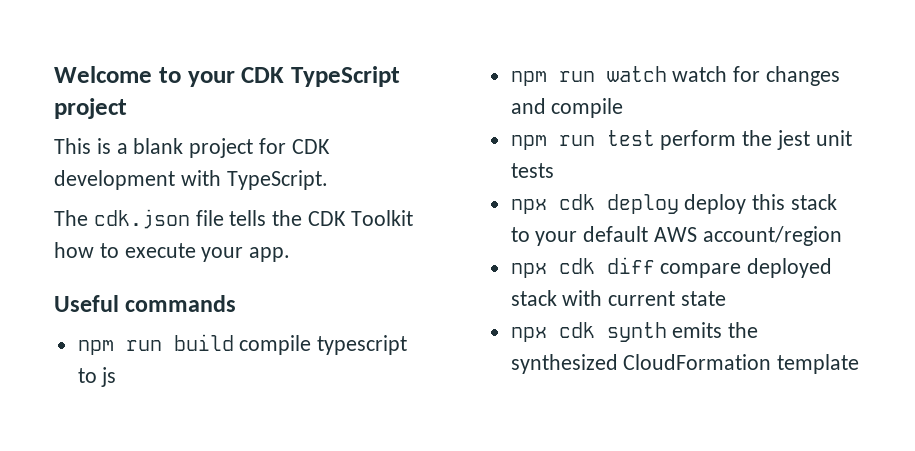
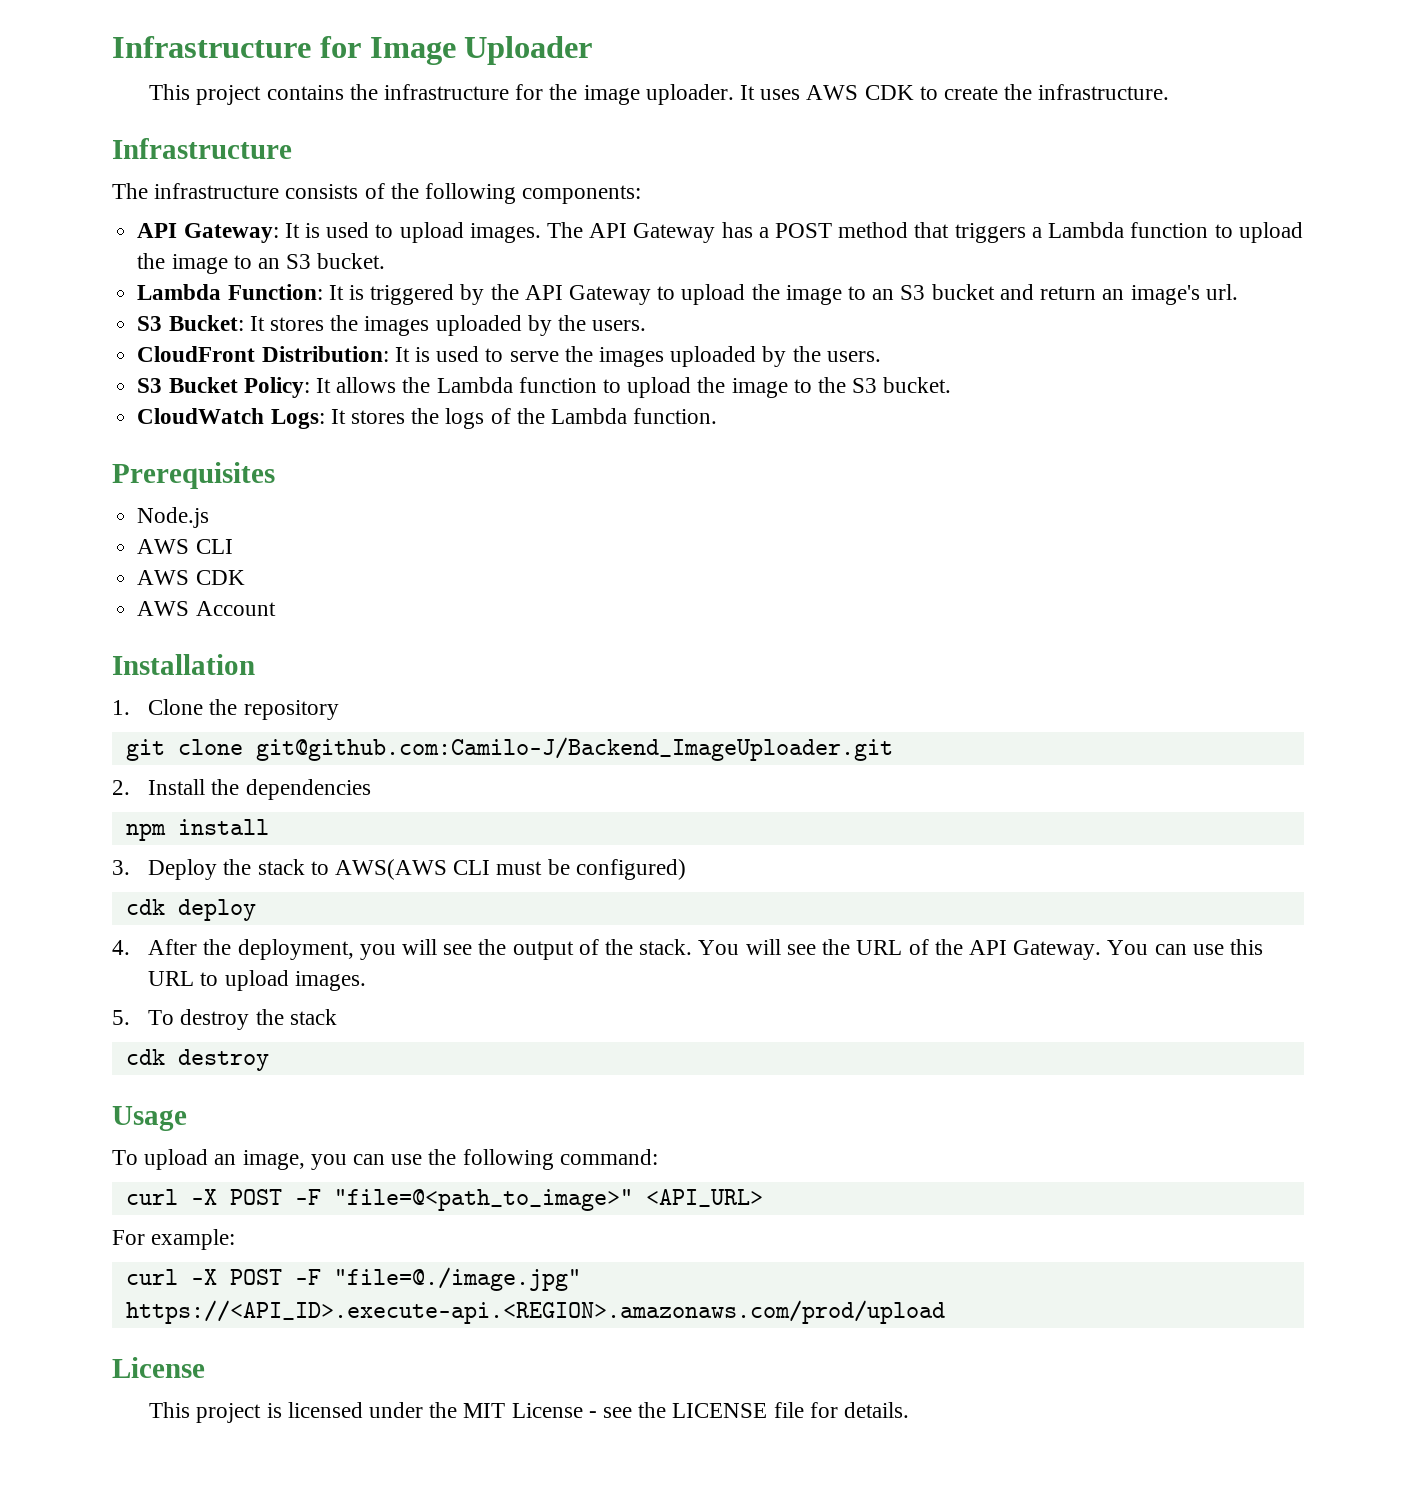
- Welcome to your CDK TypeScript project
- This is a blank project for CDK development with TypeScript.
- The cdk.json file tells the CDK Toolkit how to execute your app.
- Useful commands
- npm run build compile typescript to js
- npm run watch watch for changes and compile
- npm run test perform the jest unit tests
- npx cdk deploy deploy this stack to your default AWS account/region
- npx cdk diff compare deployed stack with current state
- npx cdk synth emits the synthesized CloudFormation template
+ Infrastructure for Image Uploader
+ This project contains the infrastructure for the image uploader. It uses AWS CDK to create the infrastructure.
+ Infrastructure
+ The infrastructure consists of the following components:
+ API Gateway: It is used to upload images. The API Gateway has a POST method that triggers a Lambda function to upload the image to an S3 bucket.
+ Lambda Function: It is triggered by the API Gateway to upload the image to an S3 bucket and return an image's url.
+ S3 Bucket: It stores the images uploaded by the users.
+ CloudFront Distribution: It is used to serve the images uploaded by the users.
+ S3 Bucket Policy: It allows the Lambda function to upload the image to the S3 bucket.
+ CloudWatch Logs: It stores the logs of the Lambda function.
+ Prerequisites
+ Node.js
+ AWS CLI
+ AWS CDK
+ AWS Account
+ Installation
+ 1. Clone the repository
+ git clone git@github.com:Camilo-J/Backend_ImageUploader.git
+ 2. Install the dependencies
+ npm install
+ 3. Deploy the stack to AWS(AWS CLI must be configured)
+ cdk deploy
+ 4. After the deployment, you will see the output of the stack. You will see the URL of the API Gateway. You can use this URL to upload images.
+ 5. To destroy the stack
+ cdk destroy
+ Usage
+ To upload an image, you can use the following command:
+ curl -X POST -F "file=@<path_to_image>" <API_URL>
+ For example:
+ curl -X POST -F "file=@./image.jpg" https://<API_ID>.execute-api.<REGION>.amazonaws.com/prod/upload
+ License
+ This project is licensed under the MIT License - see the LICENSE file for details.

